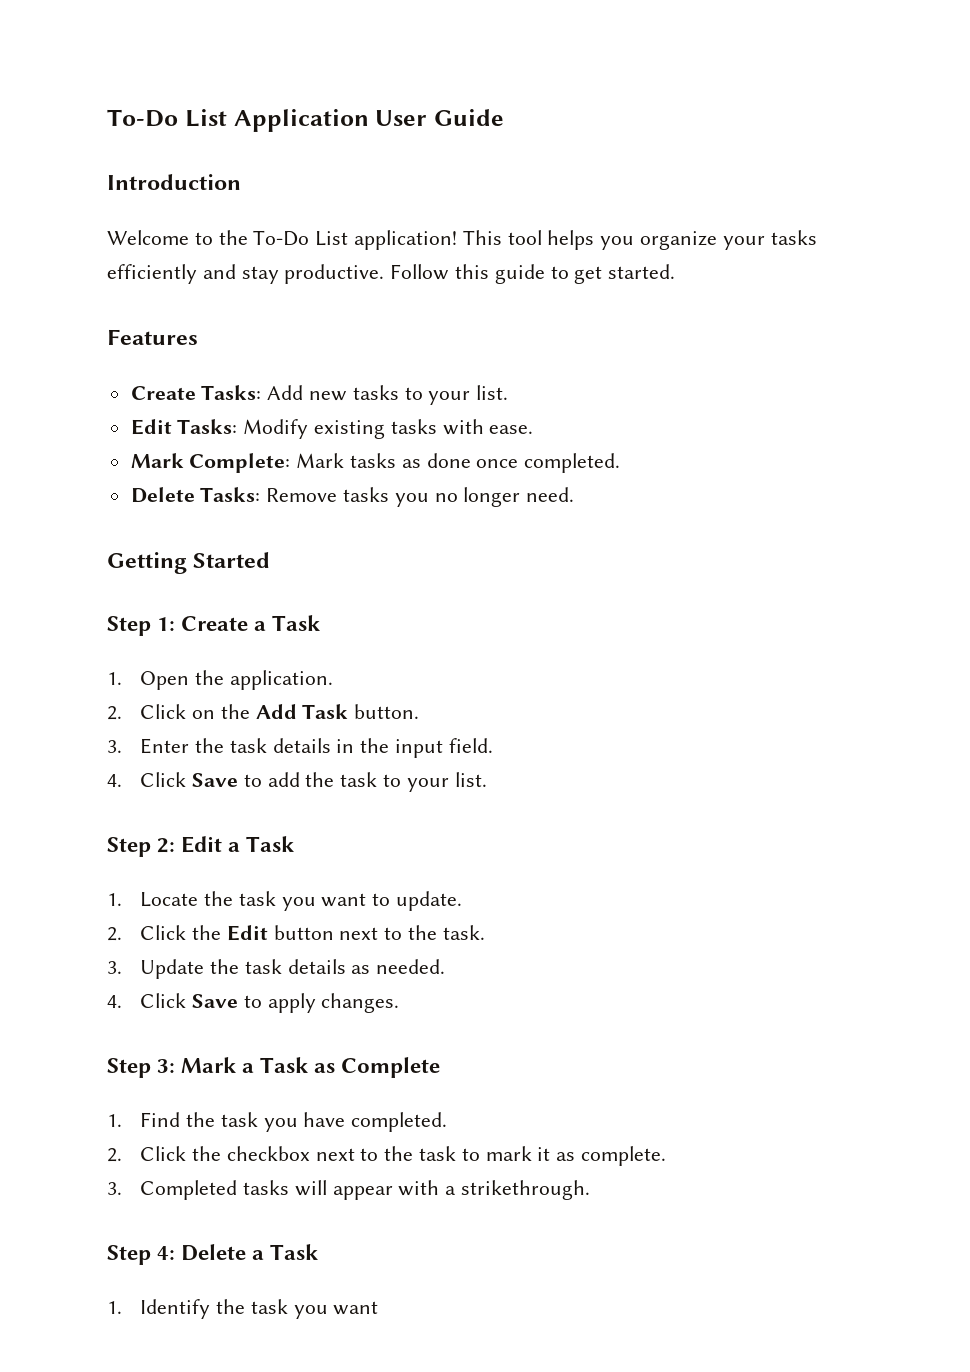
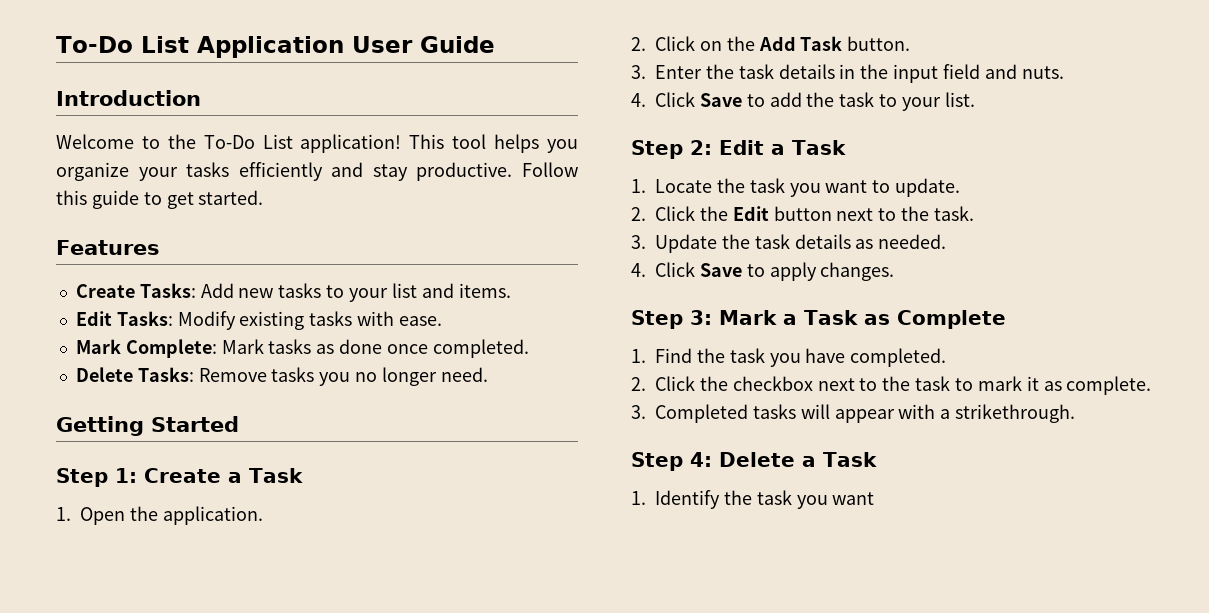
- Create Tasks: Add new tasks to your list.
+ Create Tasks: Add new tasks to your list and items.
- 3. Enter the task details in the input field.
+ 3. Enter the task details in the input field and nuts.

